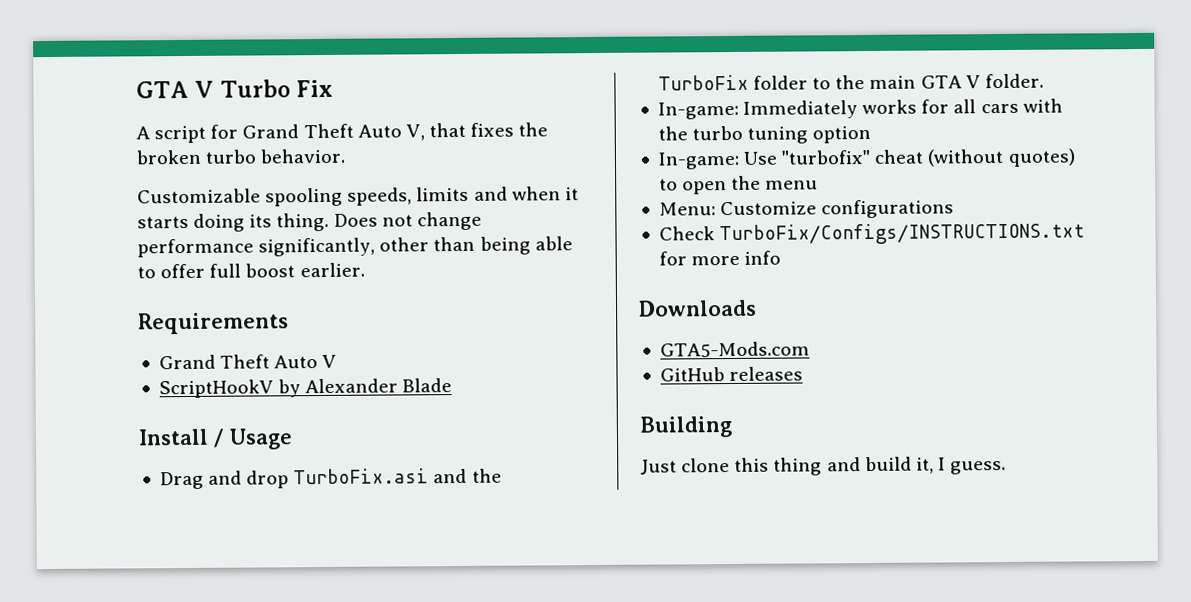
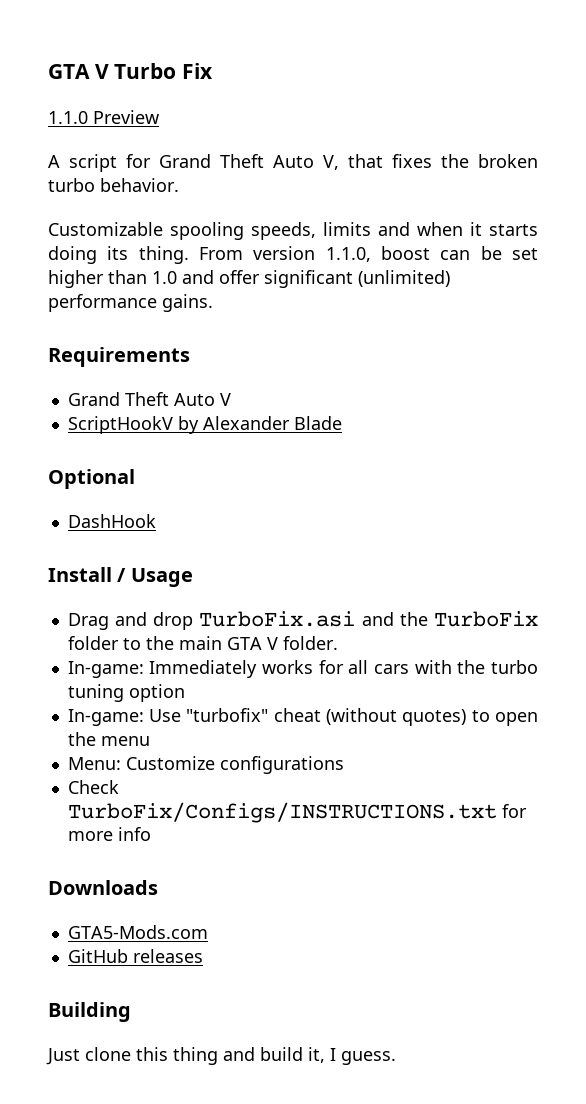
+ 1.1.0 Preview
- Does not change performance significantly, other than being able to offer full boost earlier.
+ From version 1.1.0, boost can be set higher than 1.0 and offer significant (unlimited) performance gains.
+ Optional
+ DashHook

